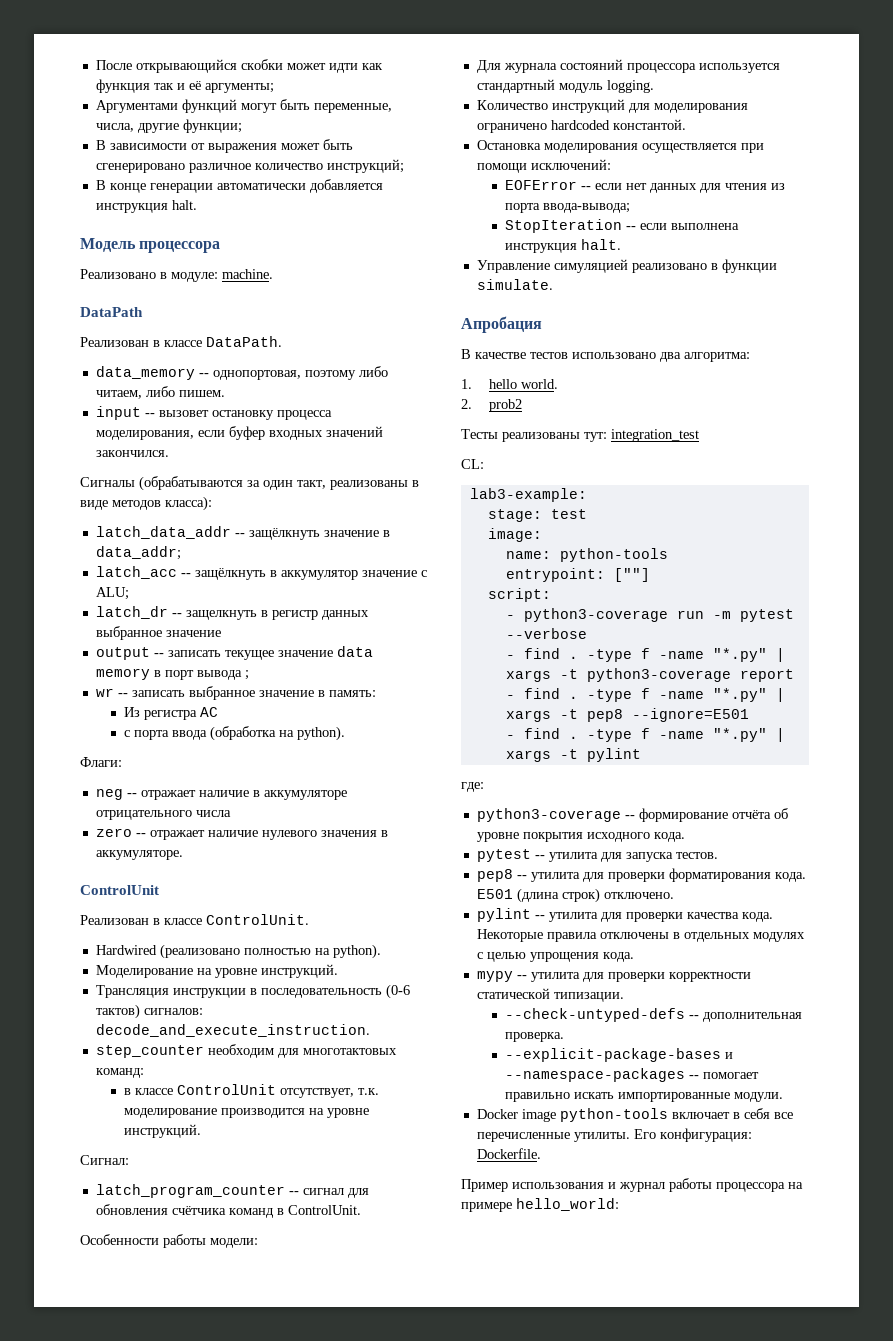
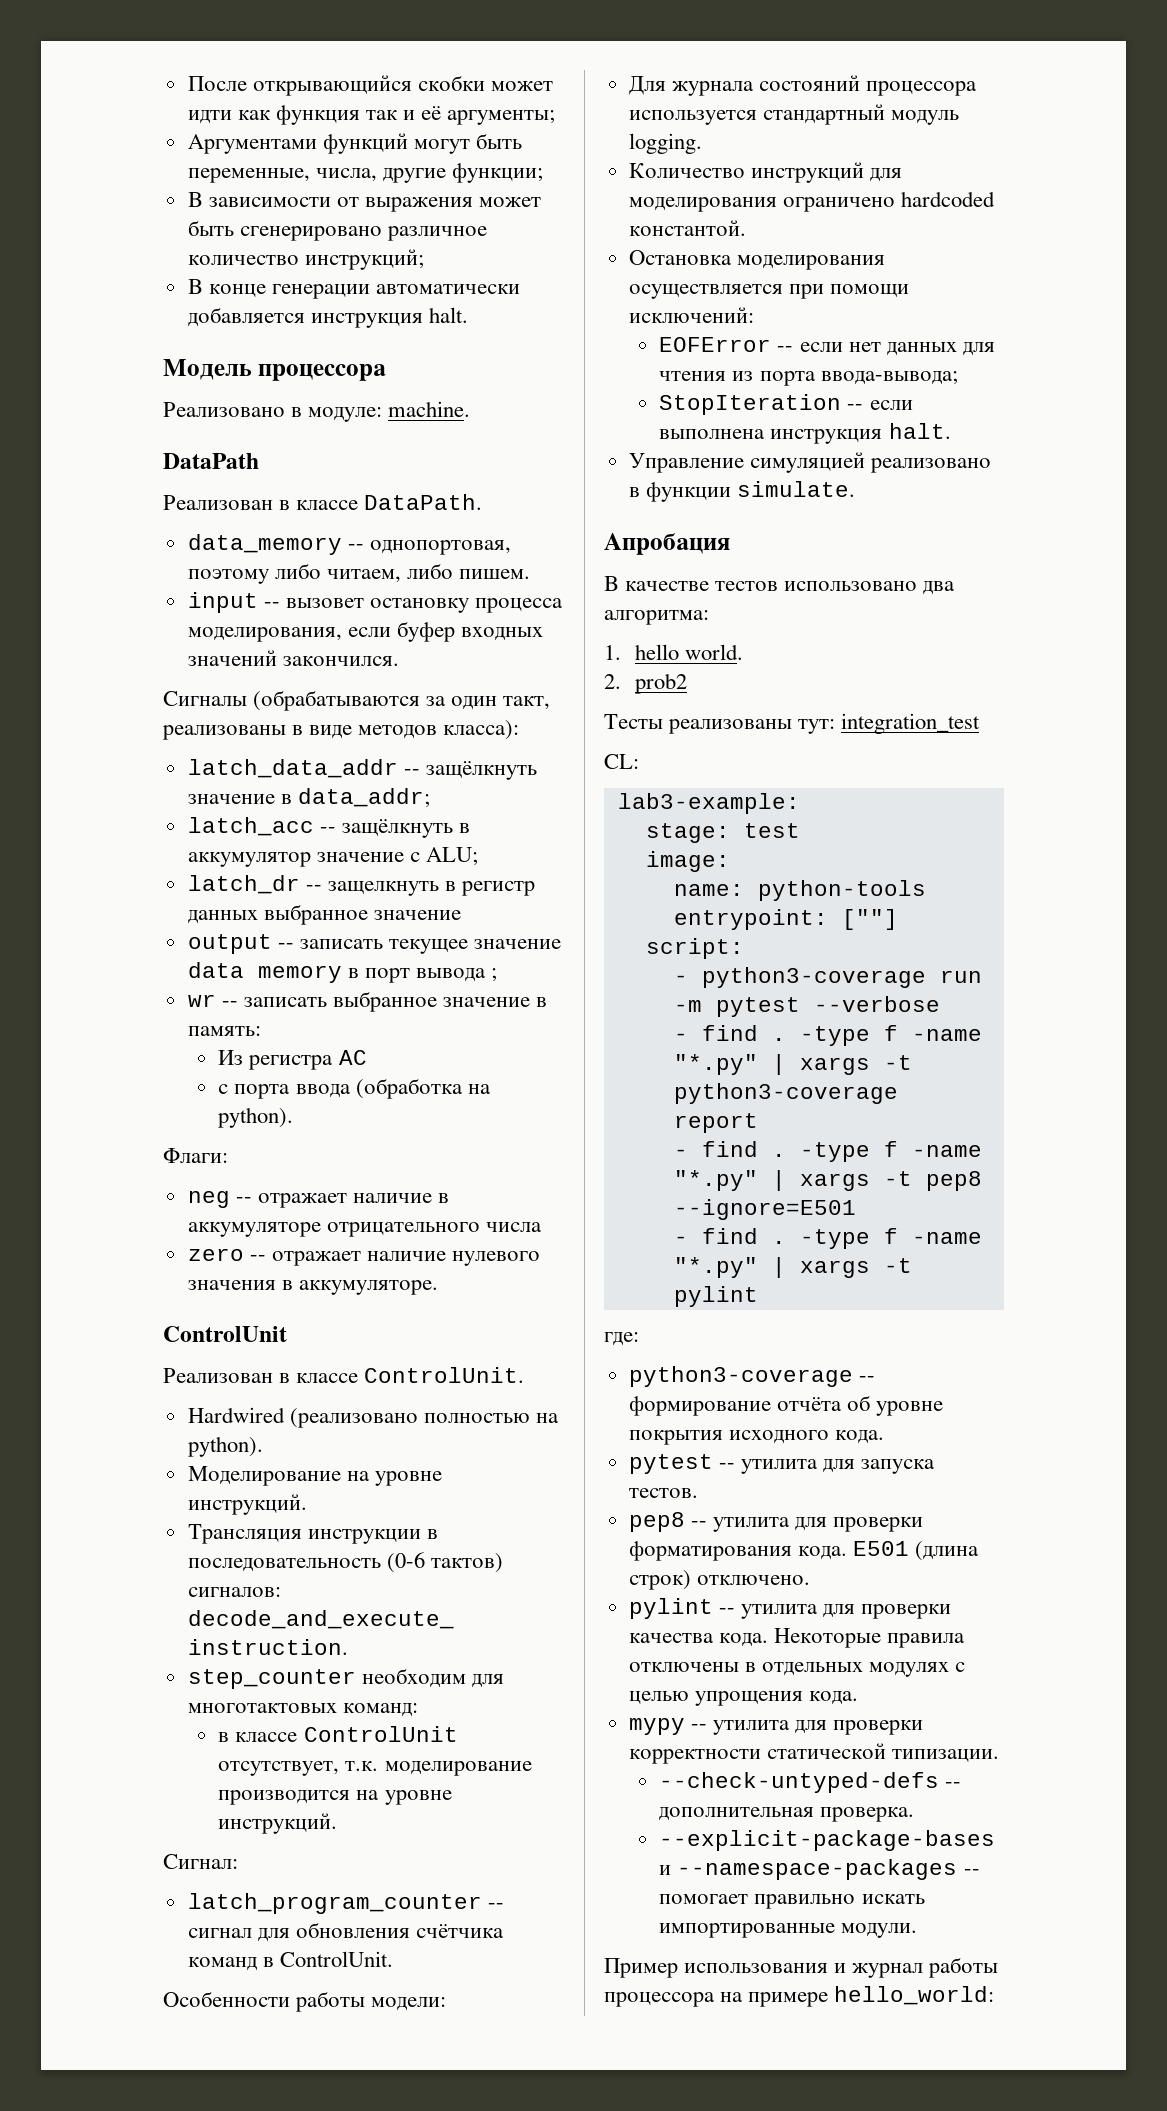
- Docker image python-tools включает в себя все перечисленные утилиты. Его конфигурация: Dockerfile.

